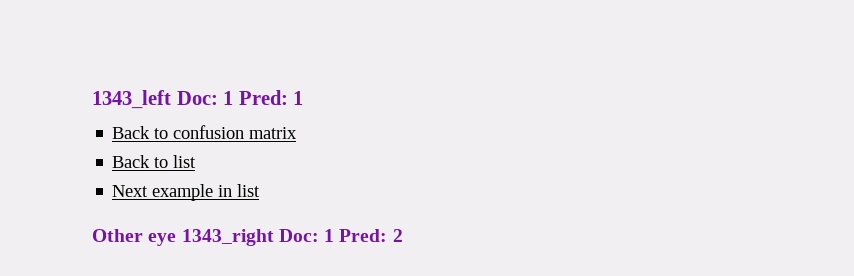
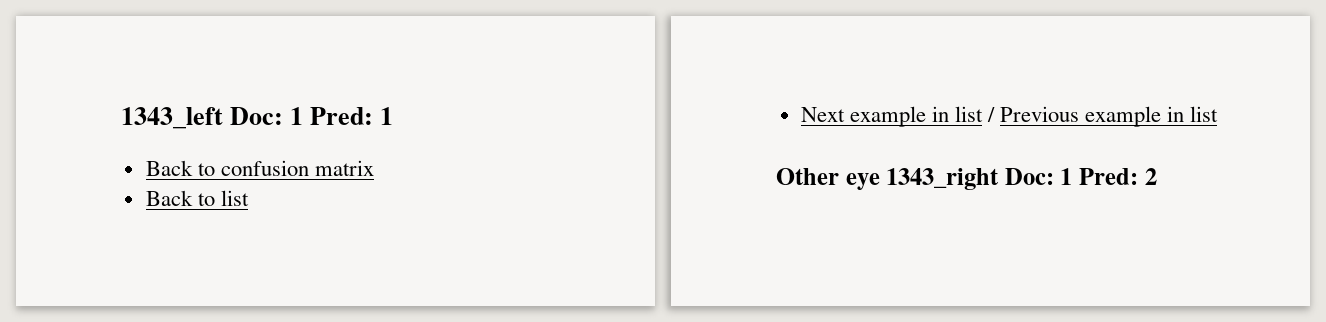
- Next example in list
+ Next example in list / Previous example in list

